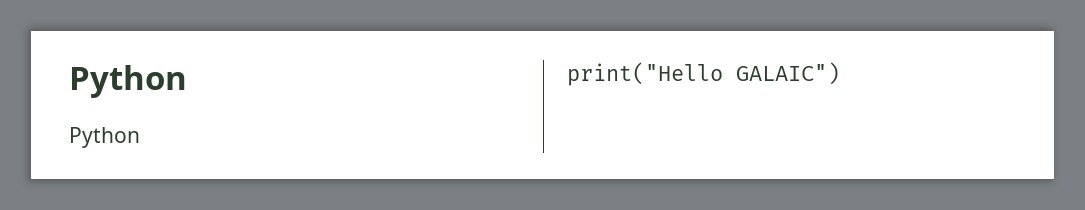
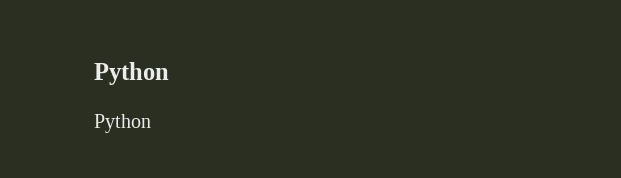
- print("Hello GALAIC")

